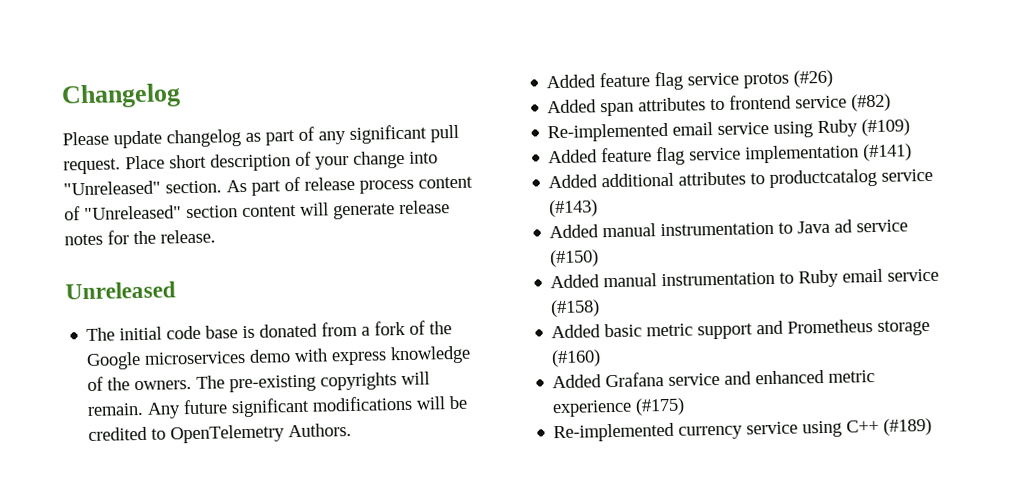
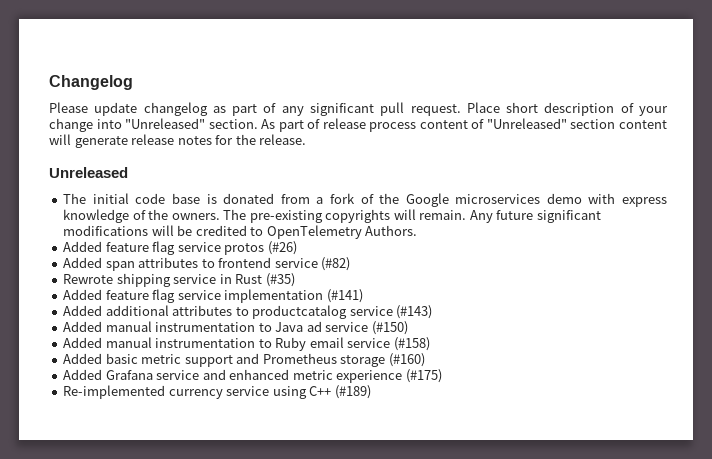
- Re-implemented email service using Ruby (#109)
+ Rewrote shipping service in Rust (#35)

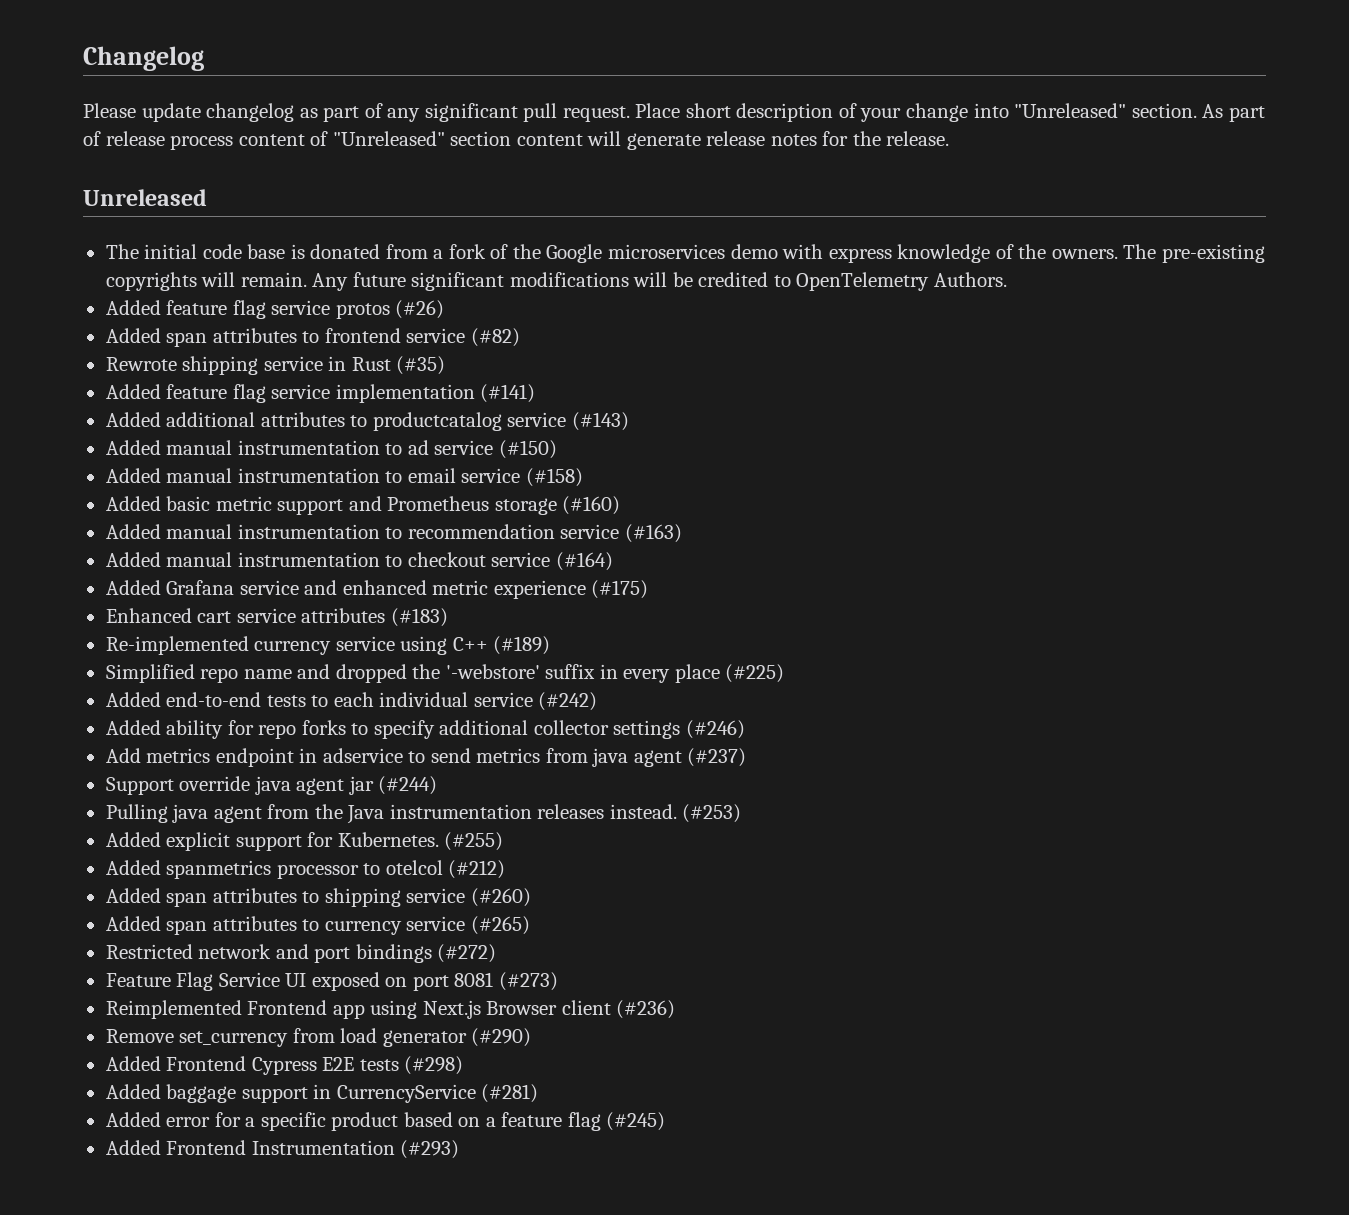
- Added manual instrumentation to Java ad service (#150)
+ Added manual instrumentation to ad service (#150)
- Added manual instrumentation to Ruby email service (#158)
+ Added manual instrumentation to email service (#158)
+ Added manual instrumentation to recommendation service (#163)
+ Added manual instrumentation to checkout service (#164)
+ Enhanced cart service attributes (#183)
+ Simplified repo name and dropped the '-webstore' suffix in every place (#225)
+ Added end-to-end tests to each individual service (#242)
+ Added ability for repo forks to specify additional collector settings (#246)
+ Add metrics endpoint in adservice to send metrics from java agent (#237)
+ Support override java agent jar (#244)
+ Pulling java agent from the Java instrumentation releases instead. (#253)
+ Added explicit support for Kubernetes. (#255)
+ Added spanmetrics processor to otelcol (#212)
+ Added span attributes to shipping service (#260)
+ Added span attributes to currency service (#265)
+ Restricted network and port bindings (#272)
+ Feature Flag Service UI exposed on port 8081 (#273)
+ Reimplemented Frontend app using Next.js Browser client (#236)
+ Remove set_currency from load generator (#290)
+ Added Frontend Cypress E2E tests (#298)
+ Added baggage support in CurrencyService (#281)
+ Added error for a specific product based on a feature flag (#245)
+ Added Frontend Instrumentation (#293)

